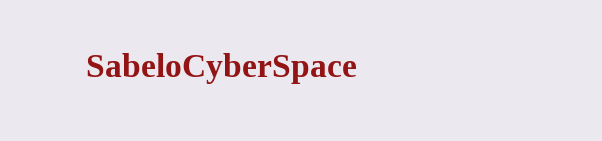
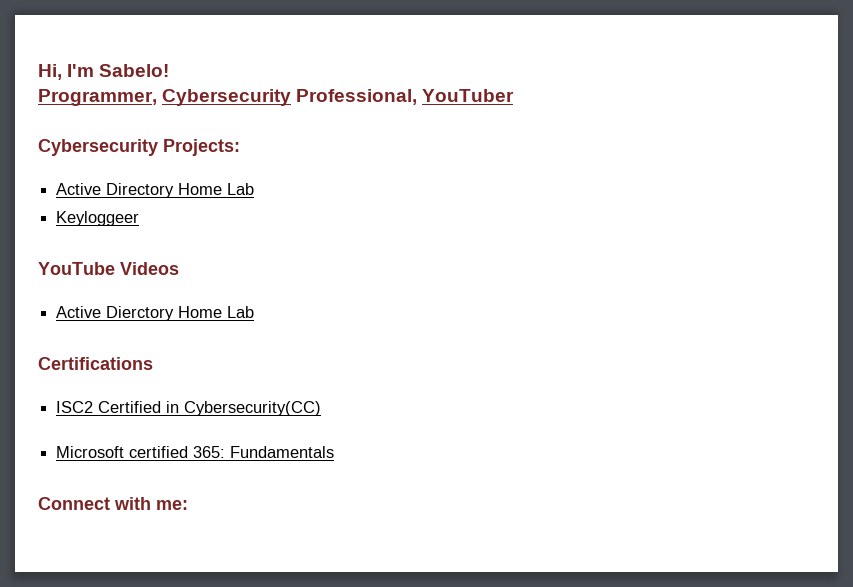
- SabeloCyberSpace
+ Hi, I'm Sabelo!
+ Programmer, Cybersecurity Professional, YouTuber
+ Cybersecurity Projects:
+ Active Directory Home Lab
+ Keyloggeer
+ YouTube Videos
+ Active Dierctory Home Lab
+ Certifications
+ ISC2 Certified in Cybersecurity(CC)
+ Microsoft certified 365: Fundamentals
+ Connect with me:

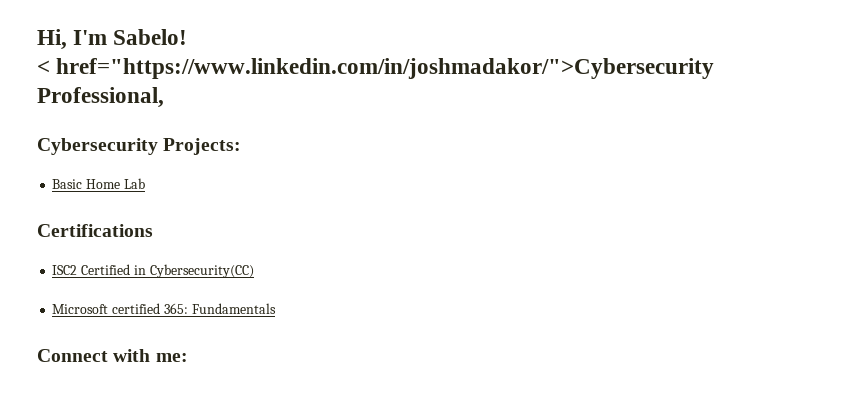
- Programmer, Cybersecurity Professional, YouTuber
+ < href="https://www.linkedin.com/in/joshmadakor/">Cybersecurity Professional,
- Active Directory Home Lab
- Keyloggeer
- YouTube Videos
- Active Dierctory Home Lab
+ Basic Home Lab

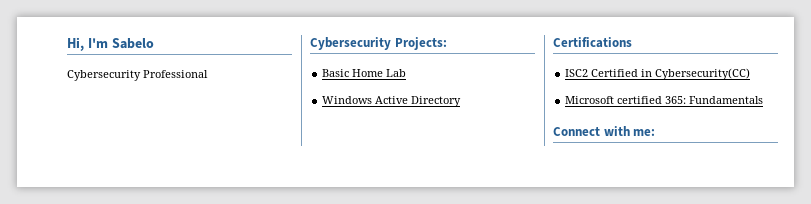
- Hi, I'm Sabelo!
- < href="https://www.linkedin.com/in/joshmadakor/">Cybersecurity Professional,
+ Hi, I'm Sabelo
+ Cybersecurity Professional
+ Windows Active Directory

